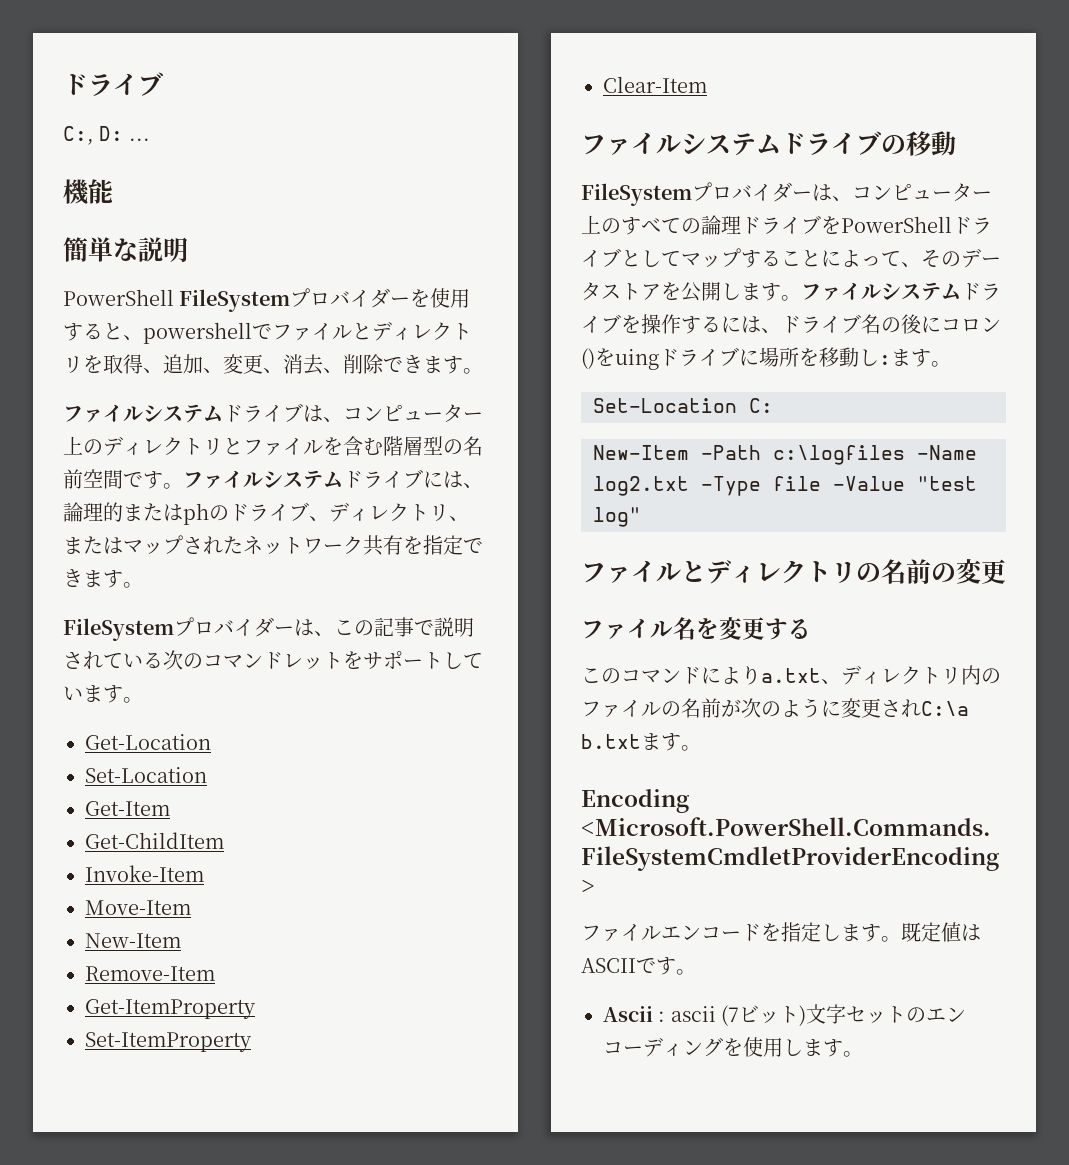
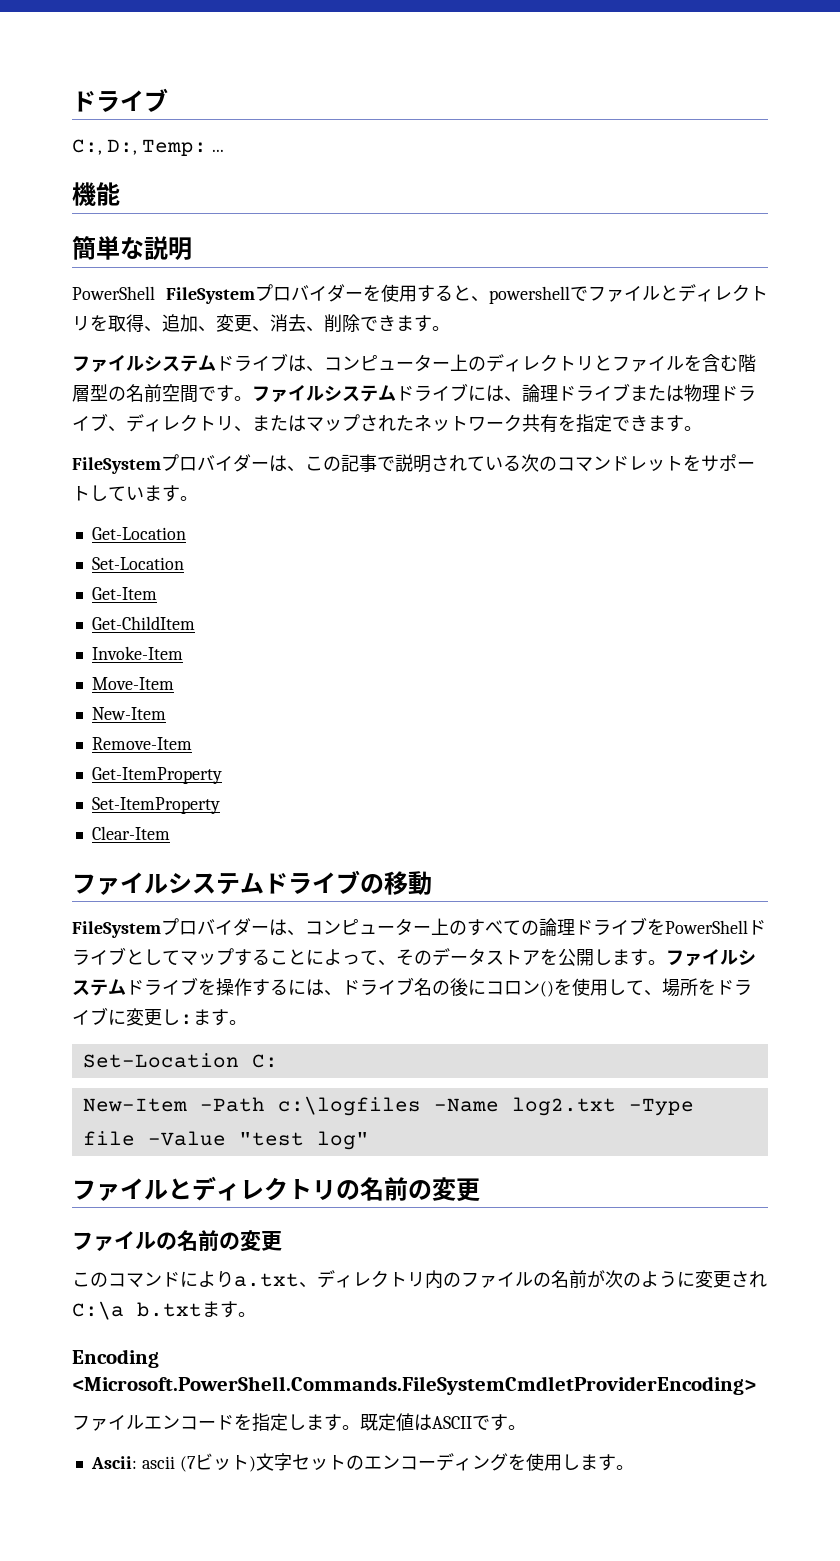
- C:, D: ...
+ C:, D:, Temp: ...
- ファイルシステムドライブには、論理的またはphのドライブ、ディレクトリ、またはマップされたネットワーク共有を指定できます。
+ ファイルシステムドライブには、論理ドライブまたは物理ドライブ、ディレクトリ、またはマップされたネットワーク共有を指定できます。
- ファイルシステムドライブを操作するには、ドライブ名の後にコロン()をuingドライブに場所を移動し:ます。
+ ファイルシステムドライブを操作するには、ドライブ名の後にコロン()を使用して、場所をドライブに変更し:ます。
- ファイル名を変更する
+ ファイルの名前の変更
- Ascii : ascii (7ビット)文字セットのエンコーディングを使用します。
+ Ascii: ascii (7ビット)文字セットのエンコーディングを使用します。

